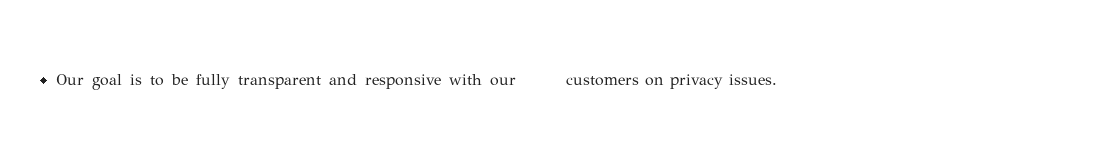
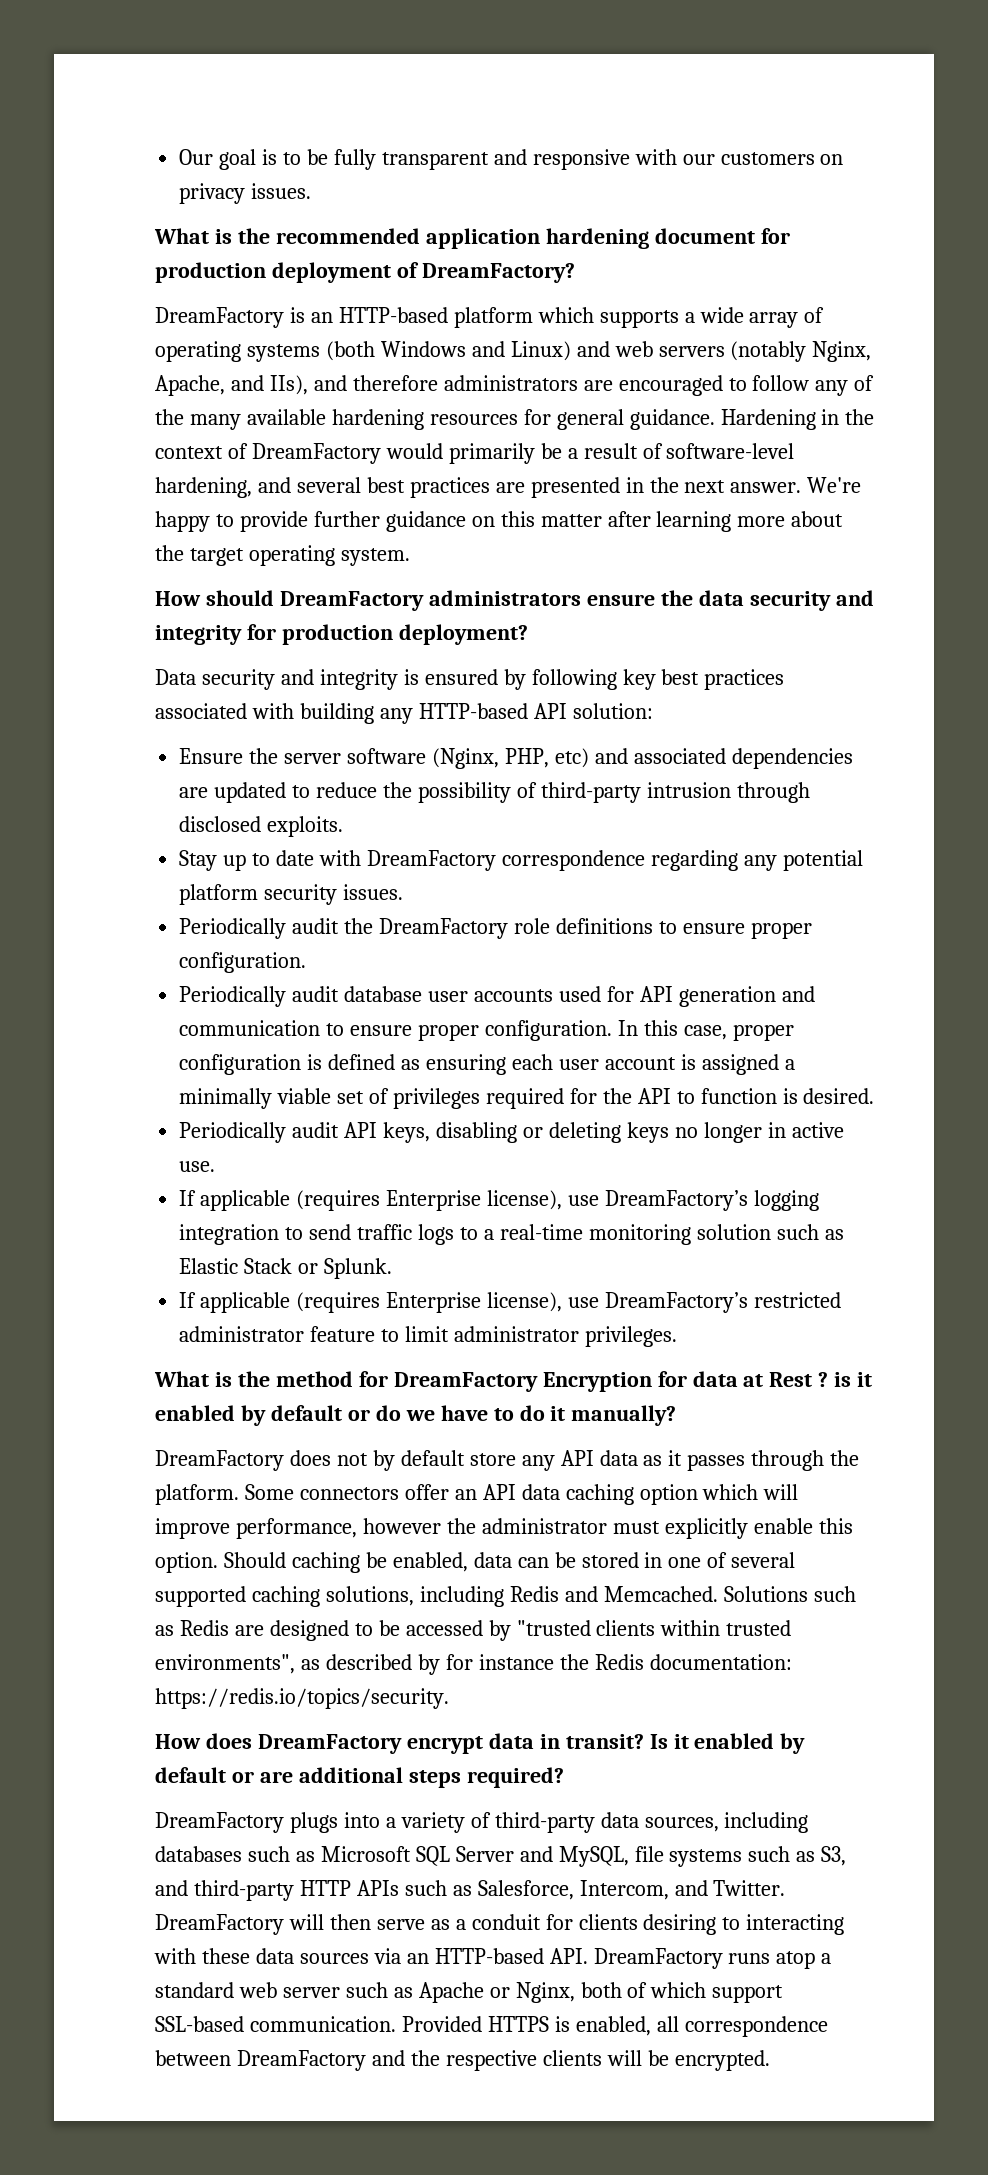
+ What is the recommended application hardening document for production deployment of DreamFactory?
+ DreamFactory is an HTTP-based platform which supports a wide array of operating systems (both Windows and Linux) and web servers (notably Nginx, Apache, and IIs), and therefore administrators are encouraged to follow any of the many available hardening resources for general guidance. Hardening in the context of DreamFactory would primarily be a result of software-level hardening, and several best practices are presented in the next answer. We're happy to provide further guidance on this matter after learning more about the target operating system.
+ How should DreamFactory administrators ensure the data security and integrity for production deployment?
+ Data security and integrity is ensured by following key best practices associated with building any HTTP-based API solution:
+ Ensure the server software (Nginx, PHP, etc) and associated dependencies are updated to reduce the possibility of third-party intrusion through disclosed exploits.
+ Stay up to date with DreamFactory correspondence regarding any potential platform security issues.
+ Periodically audit the DreamFactory role definitions to ensure proper configuration.
+ Periodically audit database user accounts used for API generation and communication to ensure proper configuration. In this case, proper configuration is defined as ensuring each user account is assigned a minimally viable set of privileges required for the API to function is desired.
+ Periodically audit API keys, disabling or deleting keys no longer in active use.
+ If applicable (requires Enterprise license), use DreamFactory’s logging integration to send traffic logs to a real-time monitoring solution such as Elastic Stack or Splunk.
+ If applicable (requires Enterprise license), use DreamFactory’s restricted administrator feature to limit administrator privileges.
+ What is the method for DreamFactory Encryption for data at Rest ? is it enabled by default or do we have to do it manually?
+ DreamFactory does not by default store any API data as it passes through the platform. Some connectors offer an API data caching option which will improve performance, however the administrator must explicitly enable this option. Should caching be enabled, data can be stored in one of several supported caching solutions, including Redis and Memcached. Solutions such as Redis are designed to be accessed by "trusted clients within trusted environments", as described by for instance the Redis documentation: https://redis.io/topics/security.
+ How does DreamFactory encrypt data in transit? Is it enabled by default or are additional steps required?
+ DreamFactory plugs into a variety of third-party data sources, including databases such as Microsoft SQL Server and MySQL, file systems such as S3, and third-party HTTP APIs such as Salesforce, Intercom, and Twitter. DreamFactory will then serve as a conduit for clients desiring to interacting with these data sources via an HTTP-based API. DreamFactory runs atop a standard web server such as Apache or Nginx, both of which support SSL-based communication. Provided HTTPS is enabled, all correspondence between DreamFactory and the respective clients will be encrypted.

